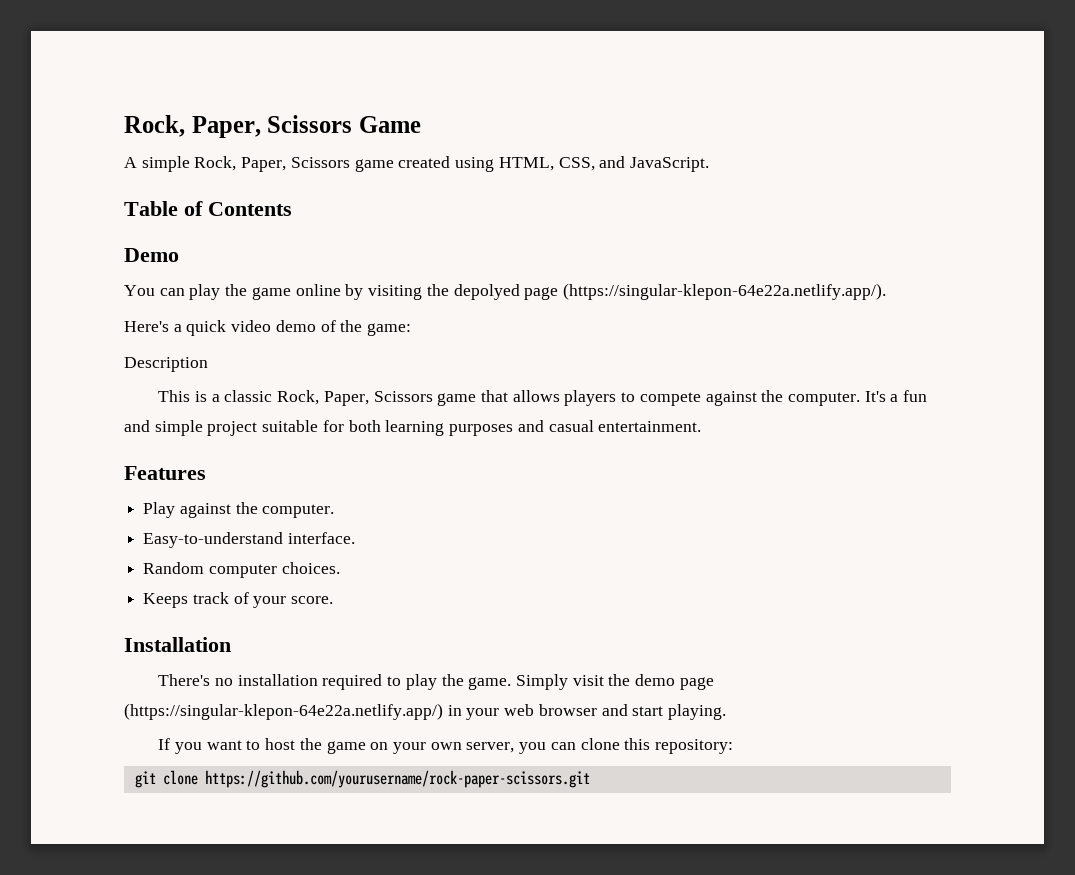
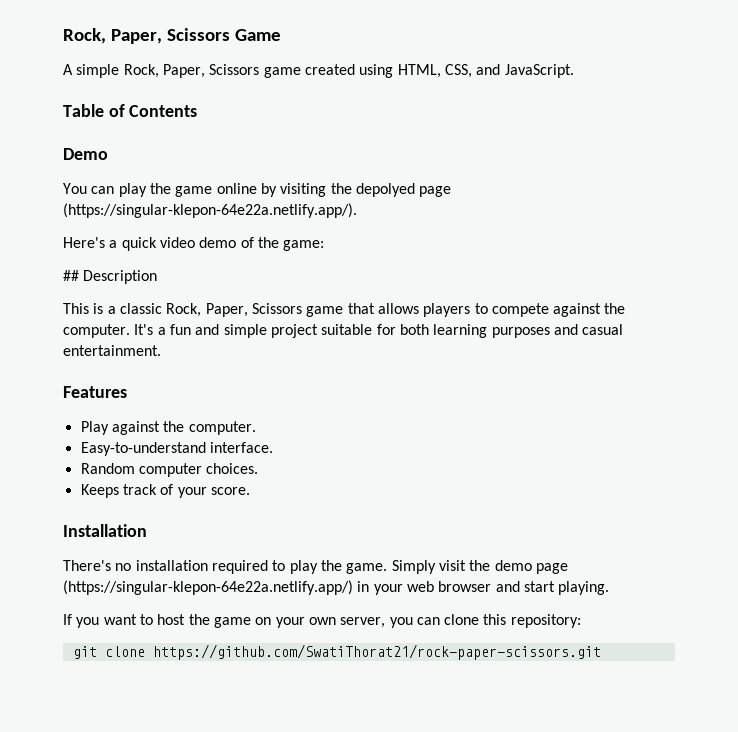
- Description
+ ## Description
- git clone https://github.com/yourusername/rock-paper-scissors.git
+ git clone https://github.com/SwatiThorat21/rock-paper-scissors.git

